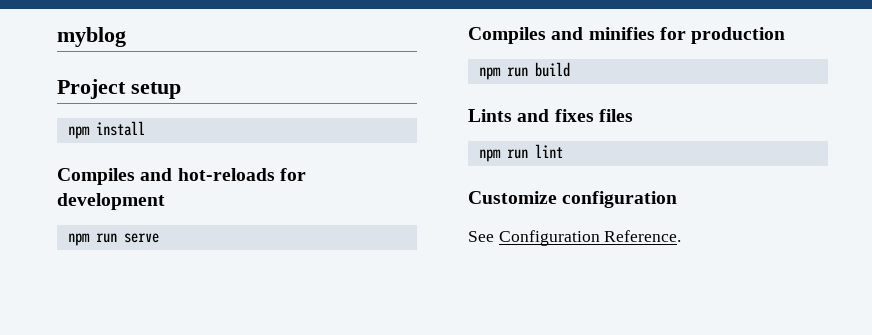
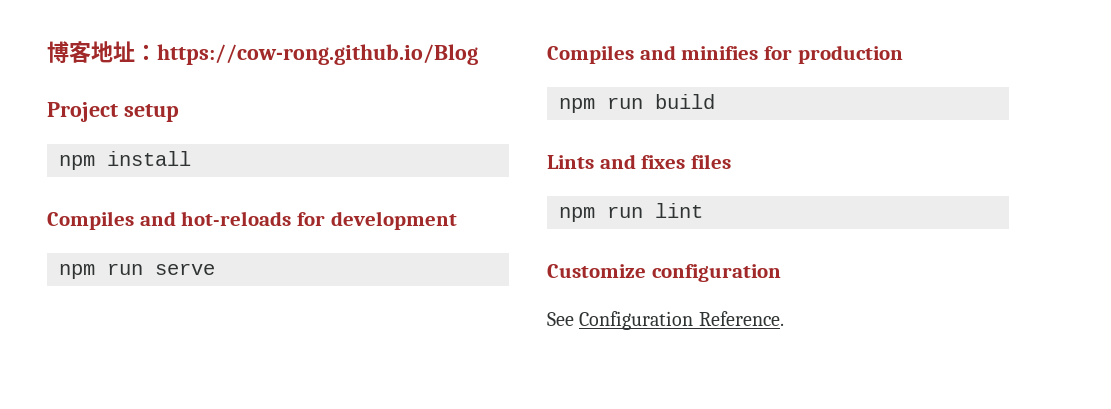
- myblog
+ 博客地址：https://cow-rong.github.io/Blog

